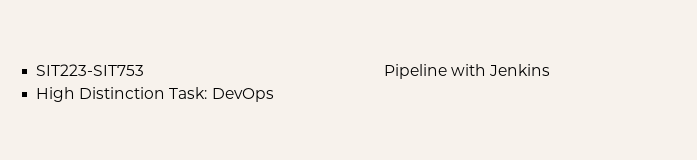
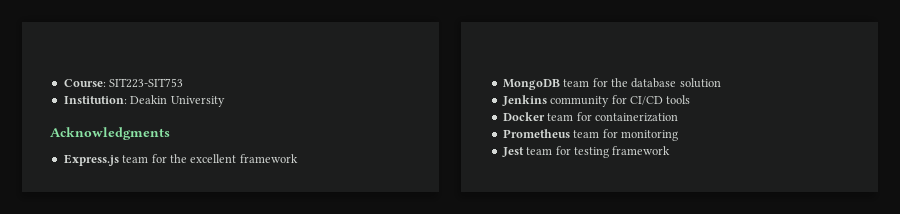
- SIT223-SIT753
+ Course: SIT223-SIT753
- High Distinction Task: DevOps Pipeline with Jenkins
+ Institution: Deakin University
+ Acknowledgments
+ Express.js team for the excellent framework
+ MongoDB team for the database solution
+ Jenkins community for CI/CD tools
+ Docker team for containerization
+ Prometheus team for monitoring
+ Jest team for testing framework

